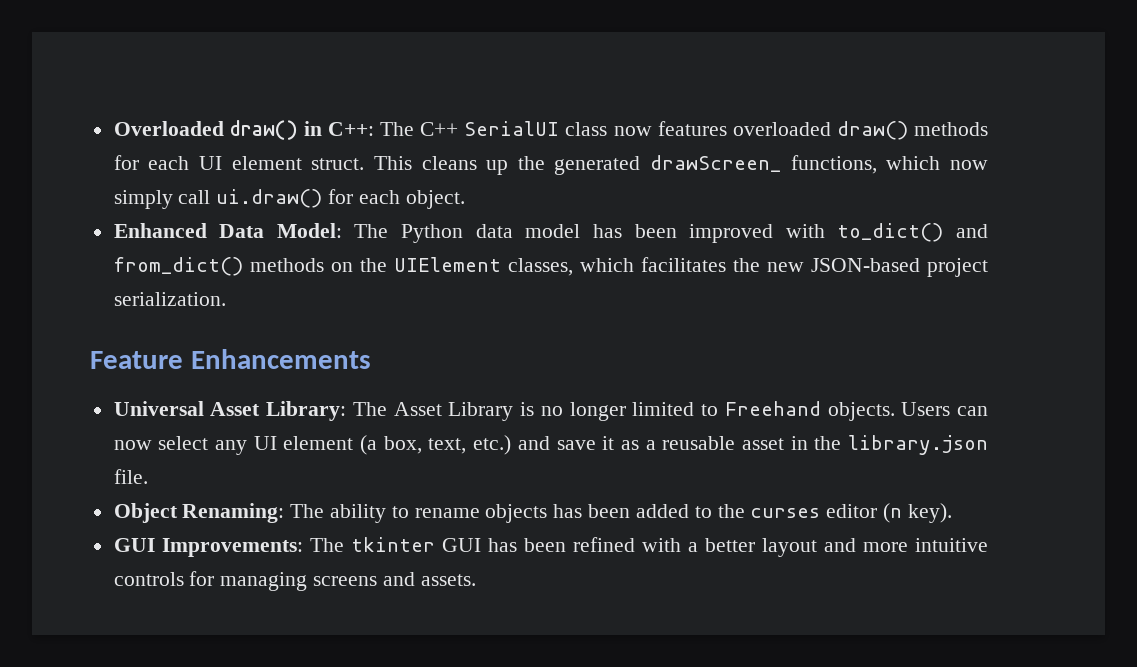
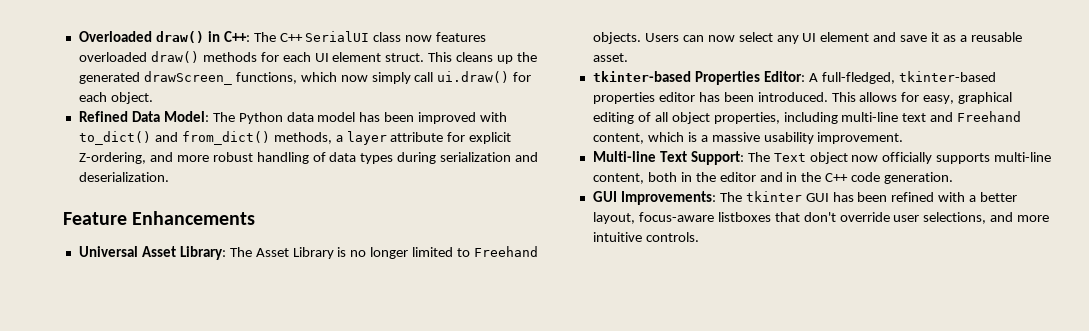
- Enhanced Data Model: The Python data model has been improved with to_dict() and from_dict() methods on the UIElement classes, which facilitates the new JSON-based project serialization.
+ Refined Data Model: The Python data model has been improved with to_dict() and from_dict() methods, a layer attribute for explicit Z-ordering, and more robust handling of data types during serialization and deserialization.
- Users can now select any UI element (a box, text, etc.) and save it as a reusable asset in the library.json file.
- Object Renaming: The ability to rename objects has been added to the curses editor (n key).
+ Users can now select any UI element and save it as a reusable asset.
+ tkinter-based Properties Editor: A full-fledged, tkinter-based properties editor has been introduced. This allows for easy, graphical editing of all object properties, including multi-line text and Freehand content, which is a massive usability improvement.
+ Multi-line Text Support: The Text object now officially supports multi-line content, both in the editor and in the C++ code generation.
- GUI Improvements: The tkinter GUI has been refined with a better layout and more intuitive controls for managing screens and assets.
+ GUI Improvements: The tkinter GUI has been refined with a better layout, focus-aware listboxes that don't override user selections, and more intuitive controls.

